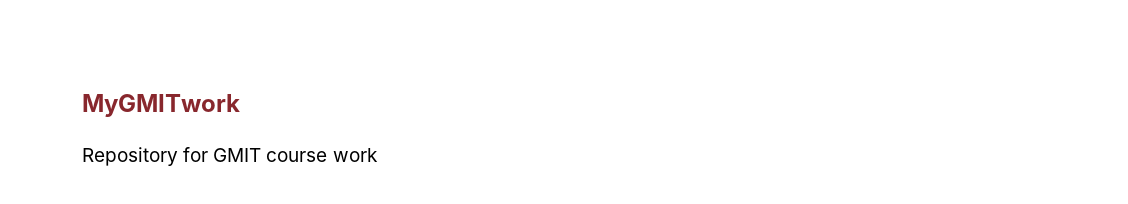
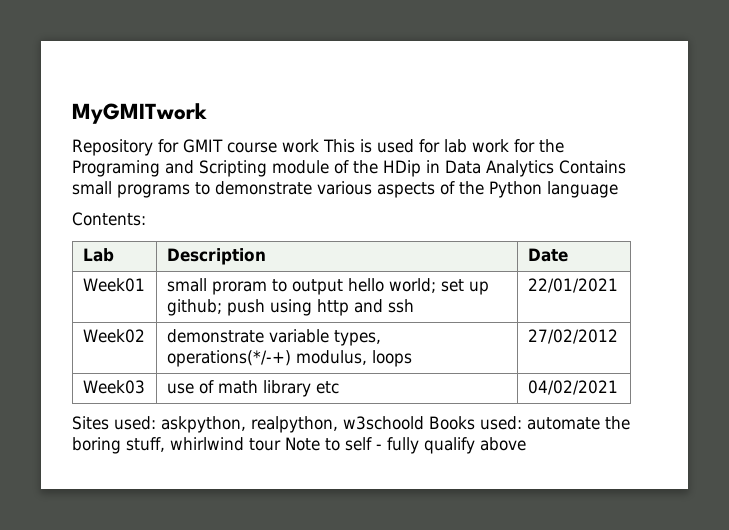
- Repository for GMIT course work
+ Repository for GMIT course work This is used for lab work for the Programing and Scripting module of the HDip in Data Analytics Contains small programs to demonstrate various aspects of the Python language
+ Contents:
+ Lab | Description | Date
+ Week01 | small proram to output hello world; set up github; push using http and ssh | 22/01/2021
+ Week02 | demonstrate variable types, operations(*/-+) modulus, loops | 27/02/2012
+ Week03 | use of math library etc | 04/02/2021
+ Sites used: askpython, realpython, w3schoold Books used: automate the boring stuff, whirlwind tour Note to self - fully qualify above

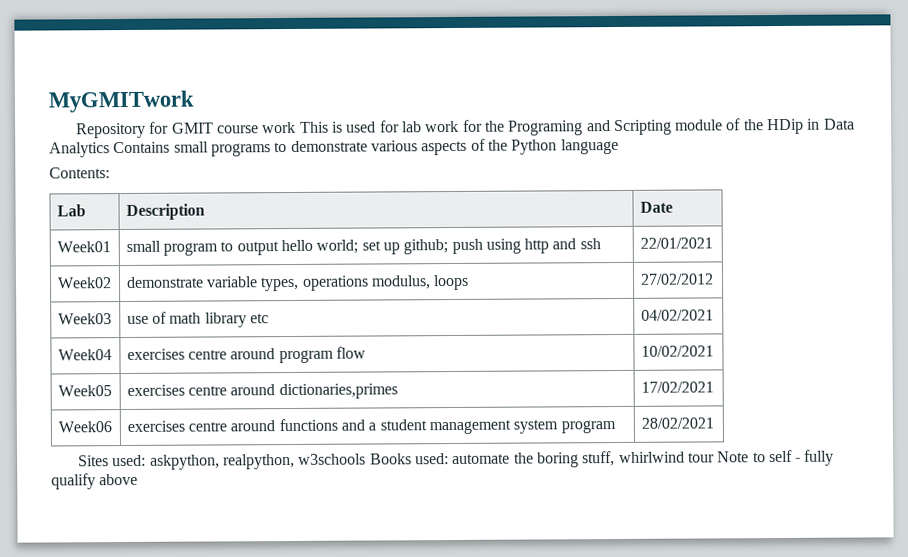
- Week01 | small proram to output hello world; set up github; push using http and ssh | 22/01/2021
+ Week01 | small program to output hello world; set up github; push using http and ssh | 22/01/2021
- Week02 | demonstrate variable types, operations(*/-+) modulus, loops | 27/02/2012
+ Week02 | demonstrate variable types, operations modulus, loops | 27/02/2012
+ Week04 | exercises centre around program flow | 10/02/2021
+ Week05 | exercises centre around dictionaries,primes | 17/02/2021
+ Week06 | exercises centre around functions and a student management system program | 28/02/2021
- Sites used: askpython, realpython, w3schoold Books used: automate the boring stuff, whirlwind tour Note to self - fully qualify above
+ Sites used: askpython, realpython, w3schools Books used: automate the boring stuff, whirlwind tour Note to self - fully qualify above

